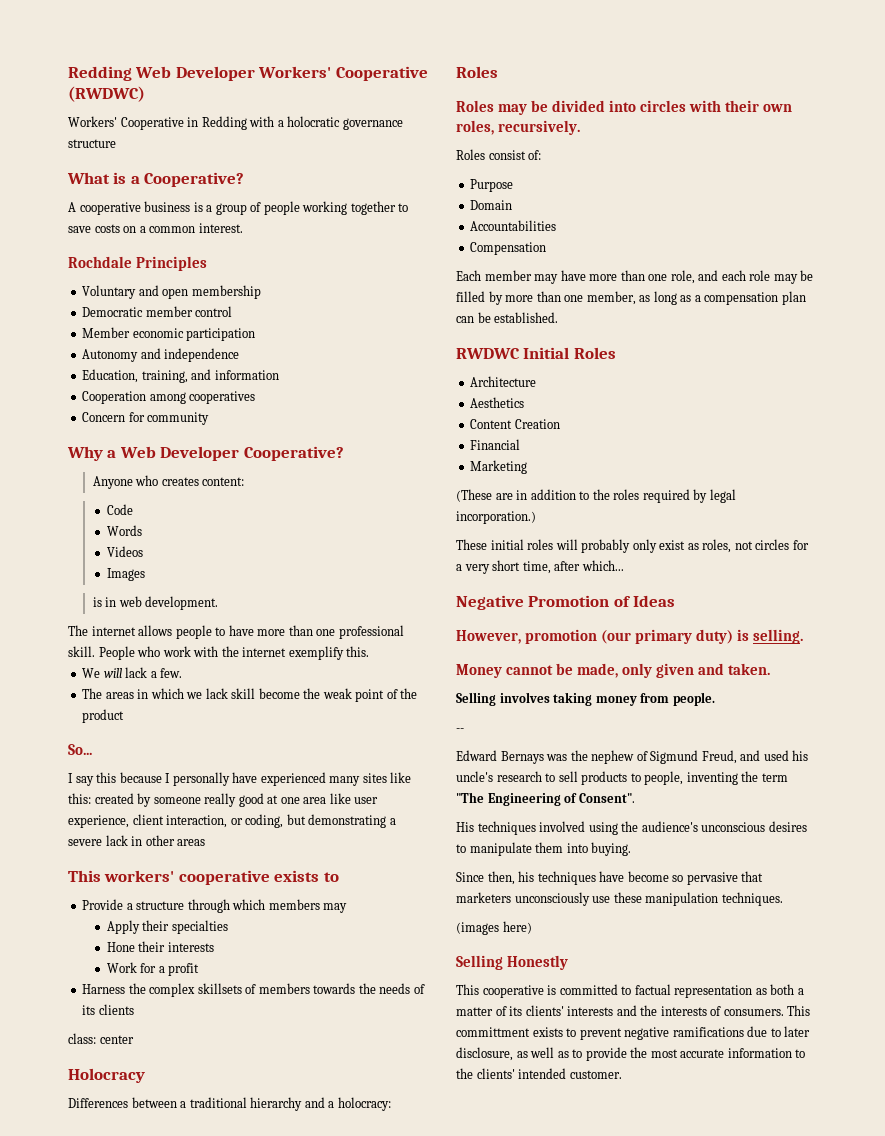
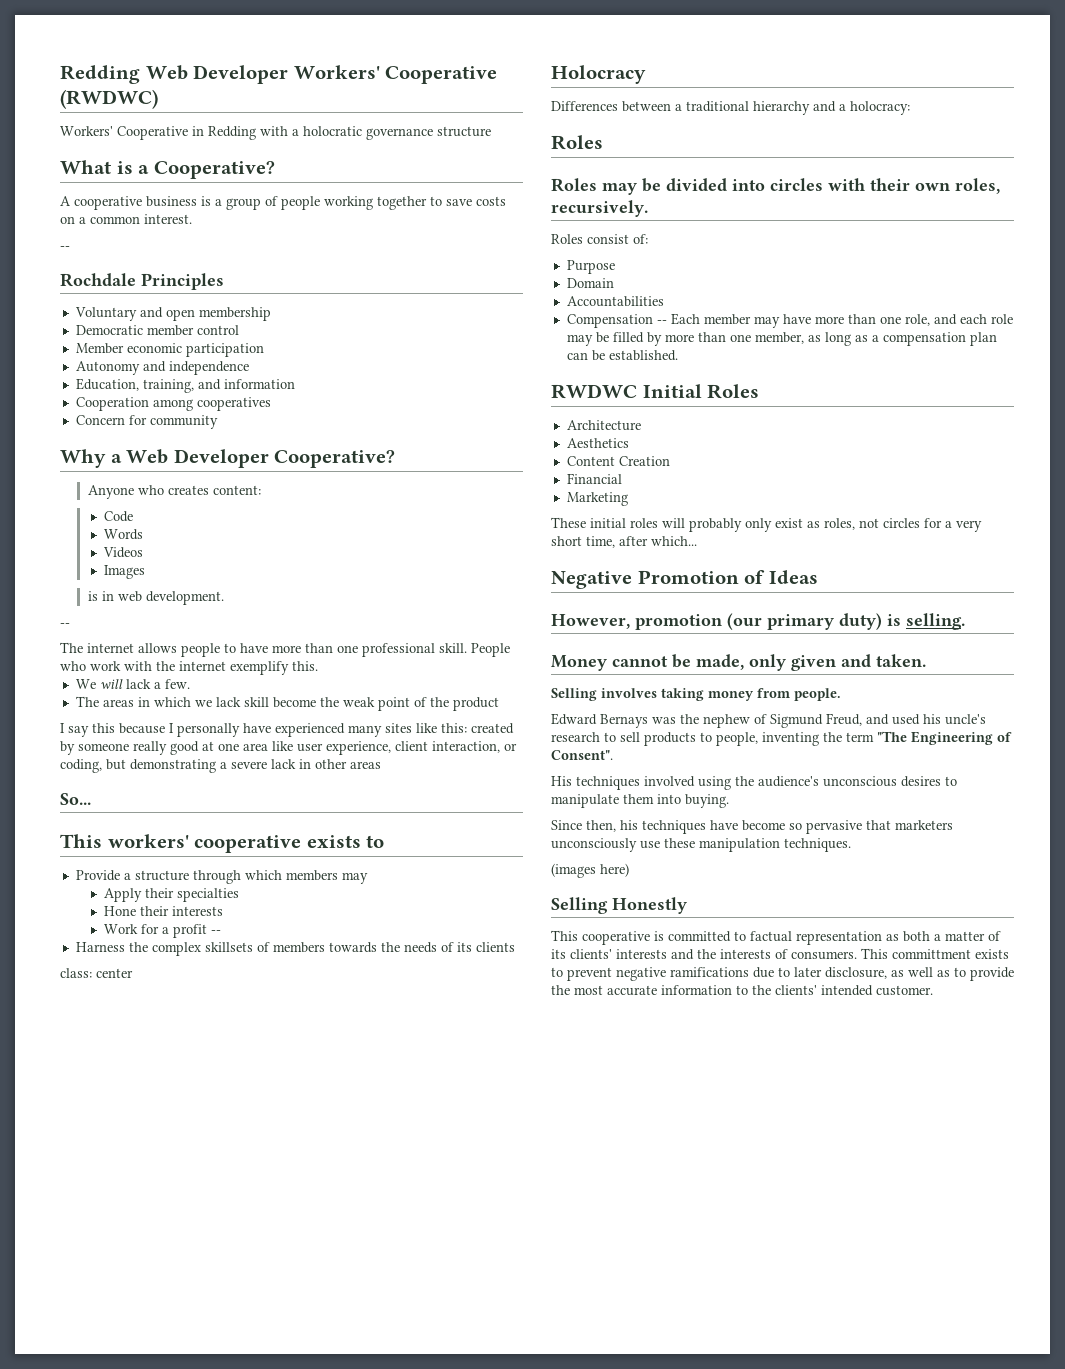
  A cooperative business is a group of people working together to save costs on a common interest.
+ --
  is in web development.
+ --
- So...
+ So...
- Work for a profit
+ Work for a profit --
- Compensation
- Each member may have more than one role, and each role may be filled by more than one member, as long as a compensation plan can be established.
+ Compensation -- Each member may have more than one role, and each role may be filled by more than one member, as long as a compensation plan can be established.
- (These are in addition to the roles required by legal incorporation.)
- --

